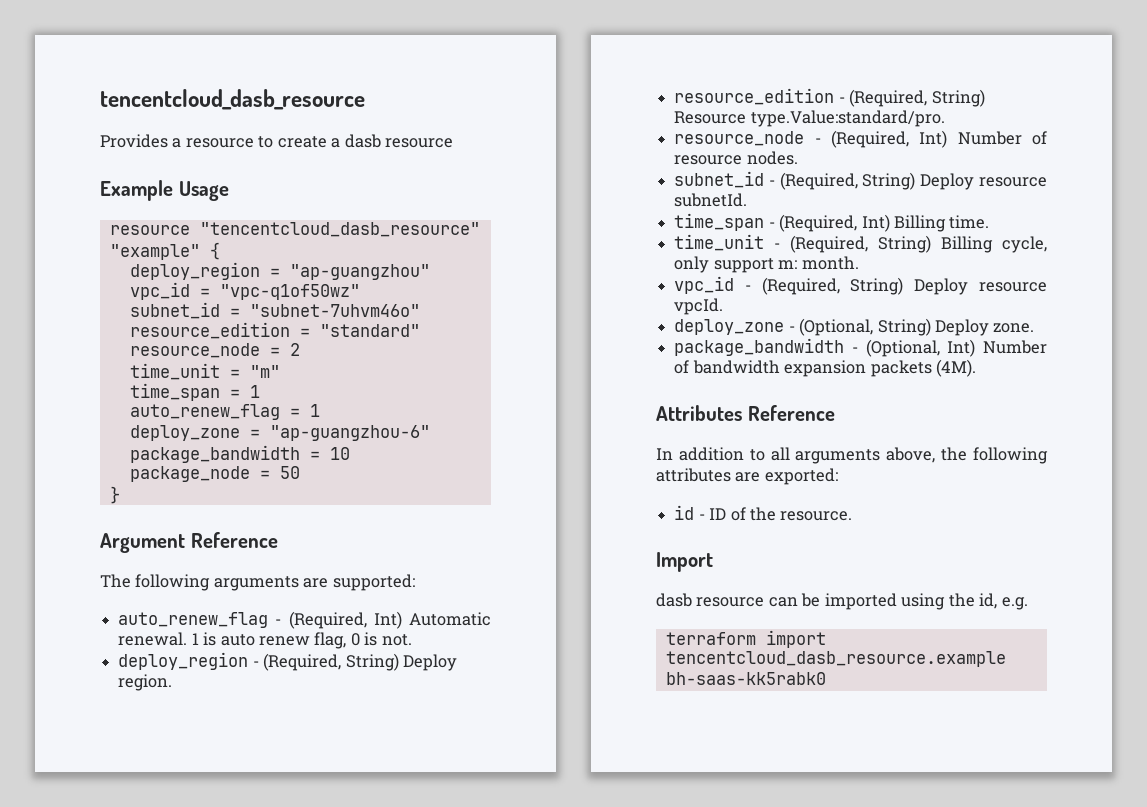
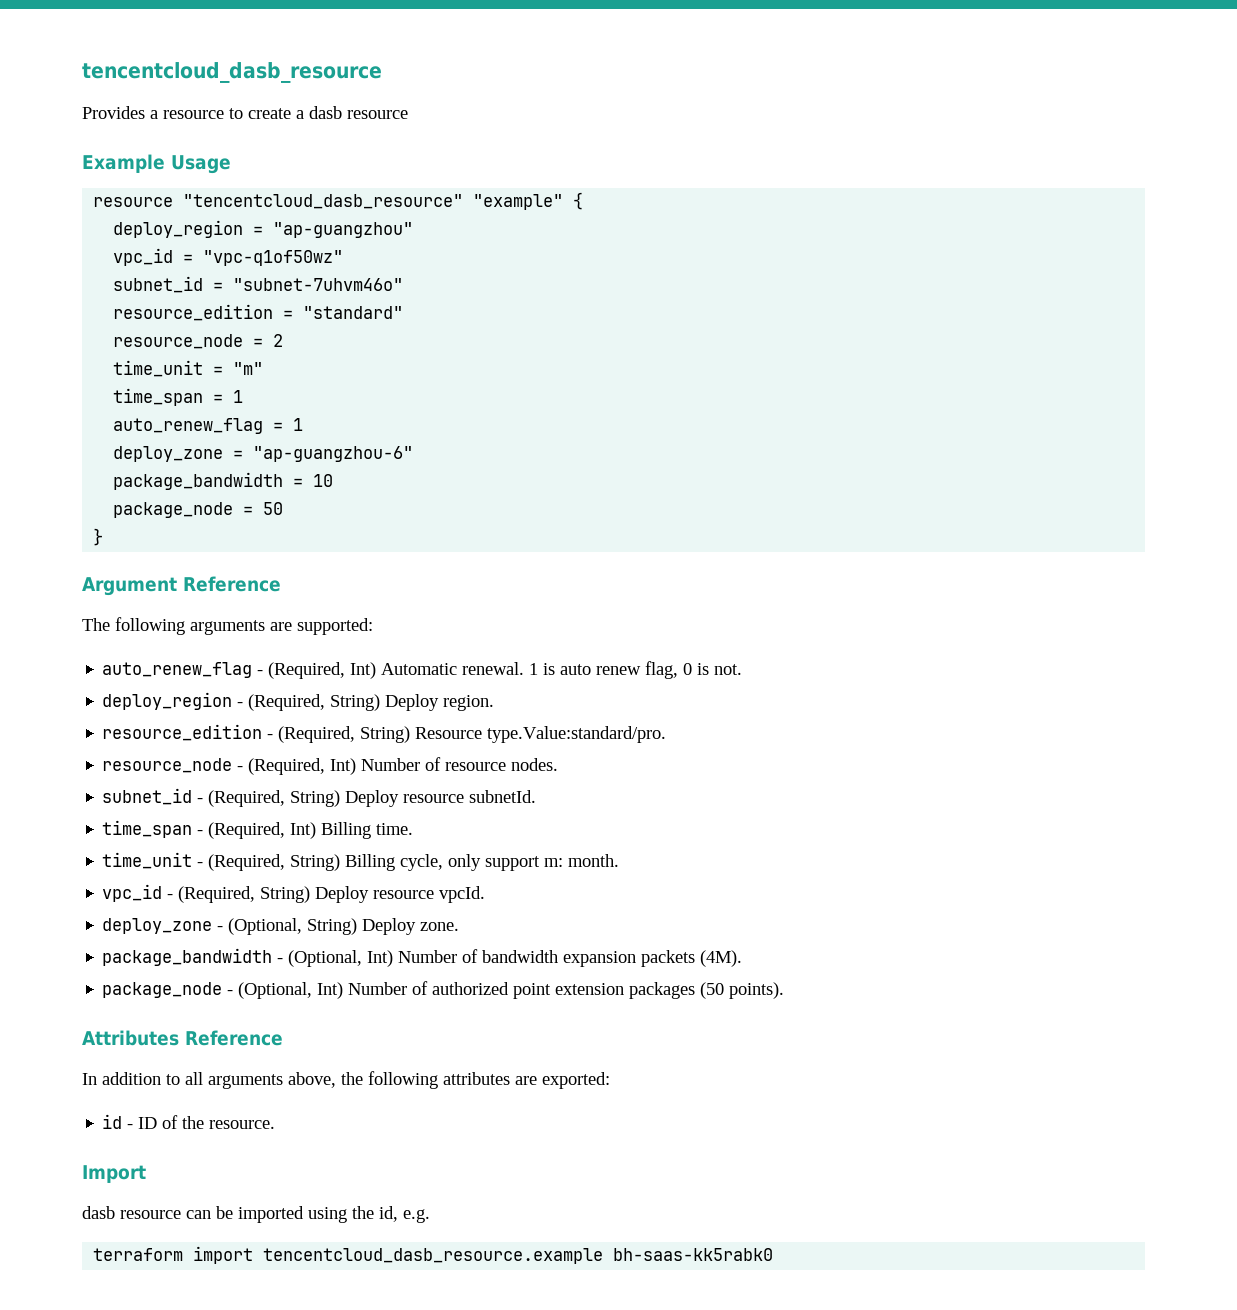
+ package_node - (Optional, Int) Number of authorized point extension packages (50 points).

